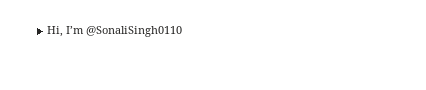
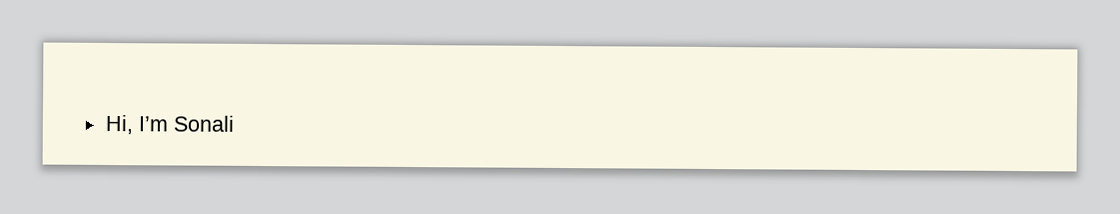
- Hi, I’m @SonaliSingh0110
+ Hi, I’m Sonali

